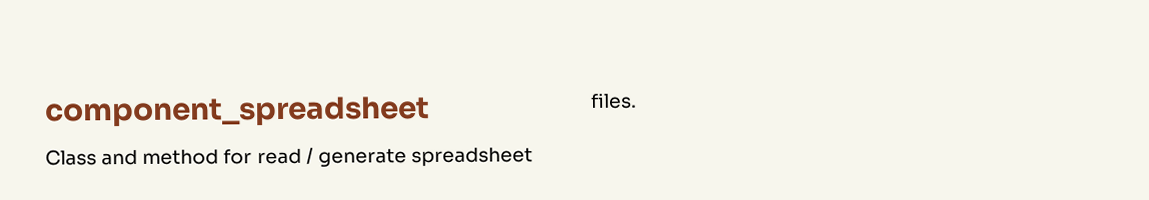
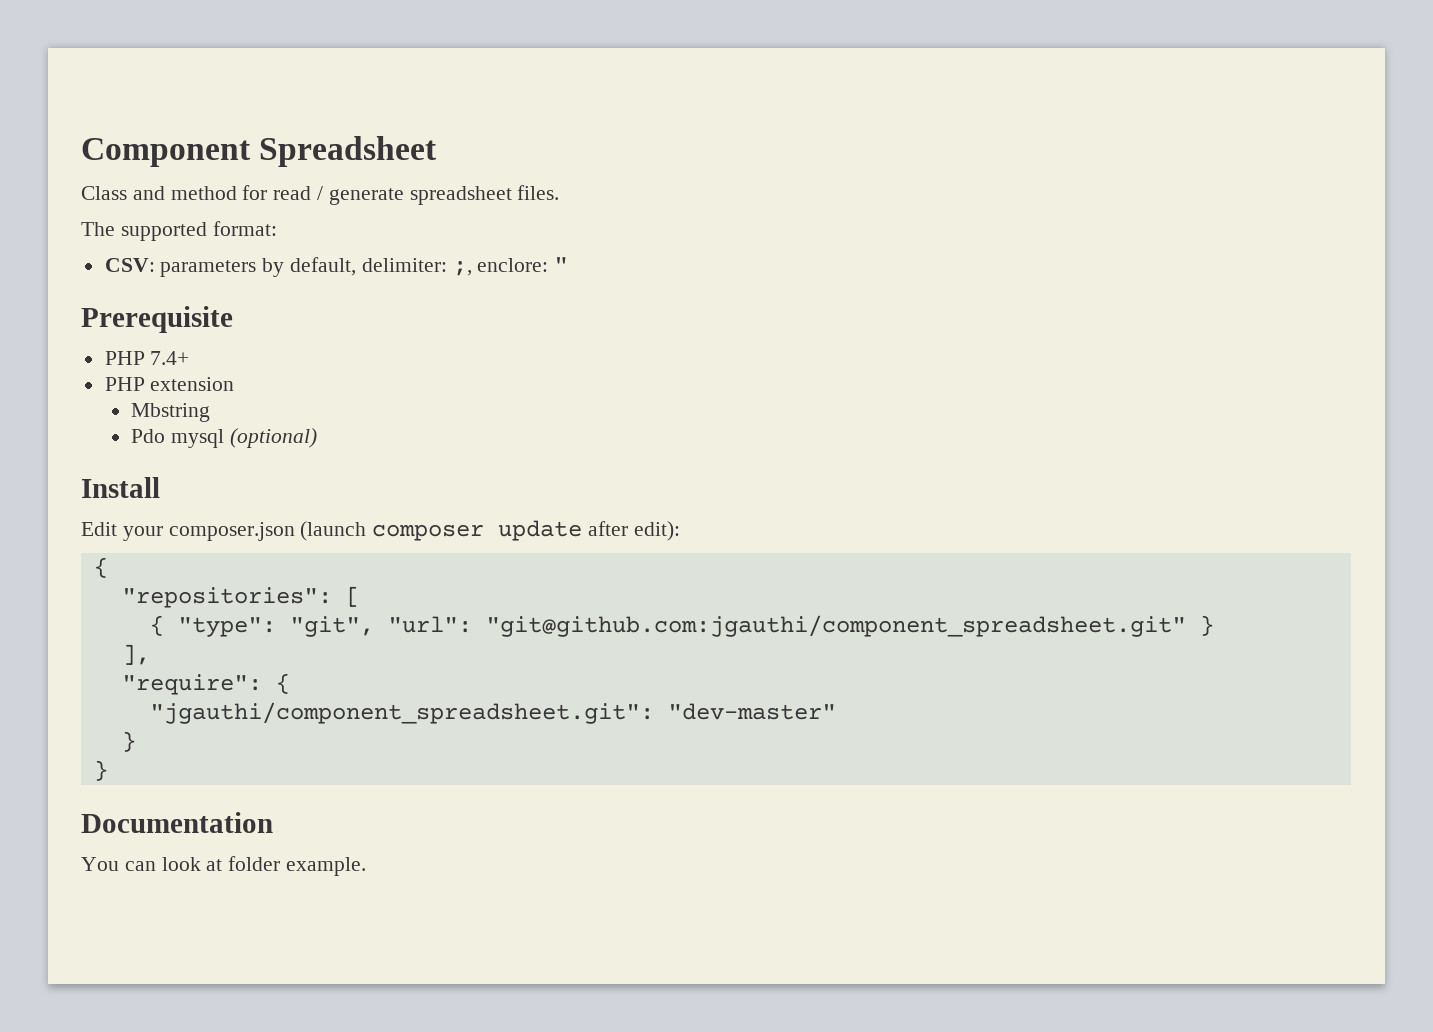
- component_spreadsheet
+ Component Spreadsheet
+ The supported format:
+ CSV: parameters by default, delimiter: ;, enclore: "
+ Prerequisite
+ PHP 7.4+
+ PHP extension
+ Mbstring
+ Pdo mysql (optional)
+ Install
+ Edit your composer.json (launch composer update after edit):
+ {
+ "repositories": [
+ { "type": "git", "url": "git@github.com:jgauthi/component_spreadsheet.git" }
+ ],
+ "require": {
+ "jgauthi/component_spreadsheet.git": "dev-master"
+ }
+ }
+ Documentation
+ You can look at folder example.

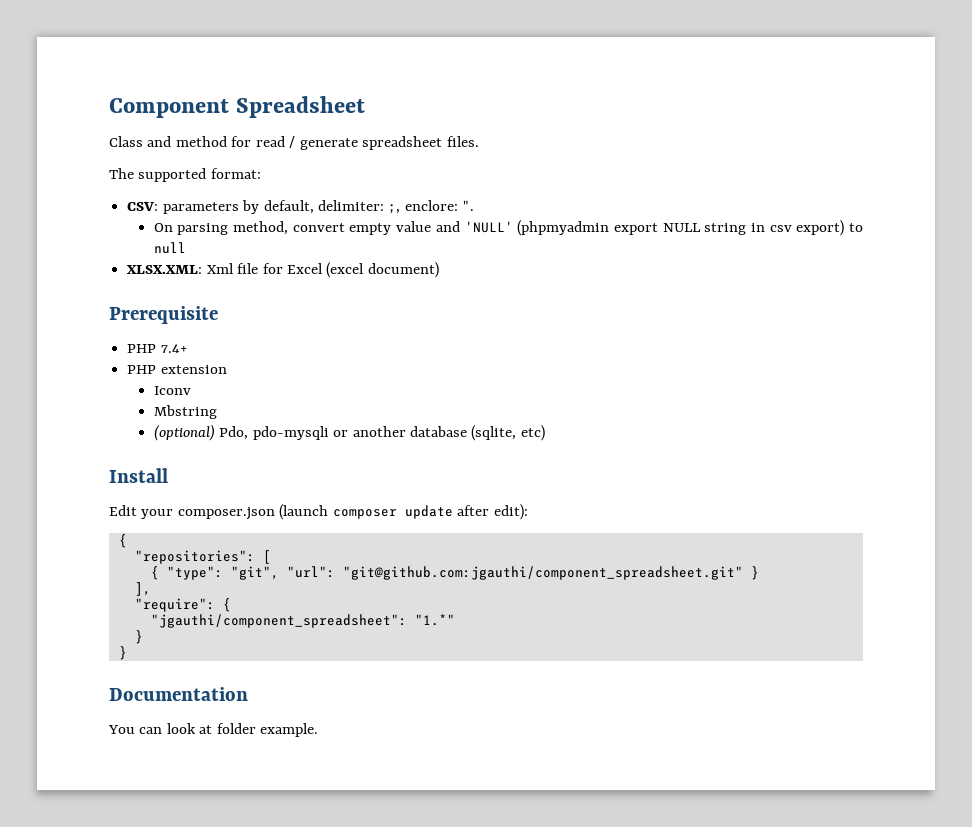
- CSV: parameters by default, delimiter: ;, enclore: "
+ CSV: parameters by default, delimiter: ;, enclore: ".
+ On parsing method, convert empty value and 'NULL' (phpmyadmin export NULL string in csv export) to null
+ XLSX.XML: Xml file for Excel (excel document)
+ Iconv
- Pdo mysql (optional)
+ (optional) Pdo, pdo-mysqli or another database (sqlite, etc)
- "jgauthi/component_spreadsheet.git": "dev-master"
+ "jgauthi/component_spreadsheet": "1.*"

